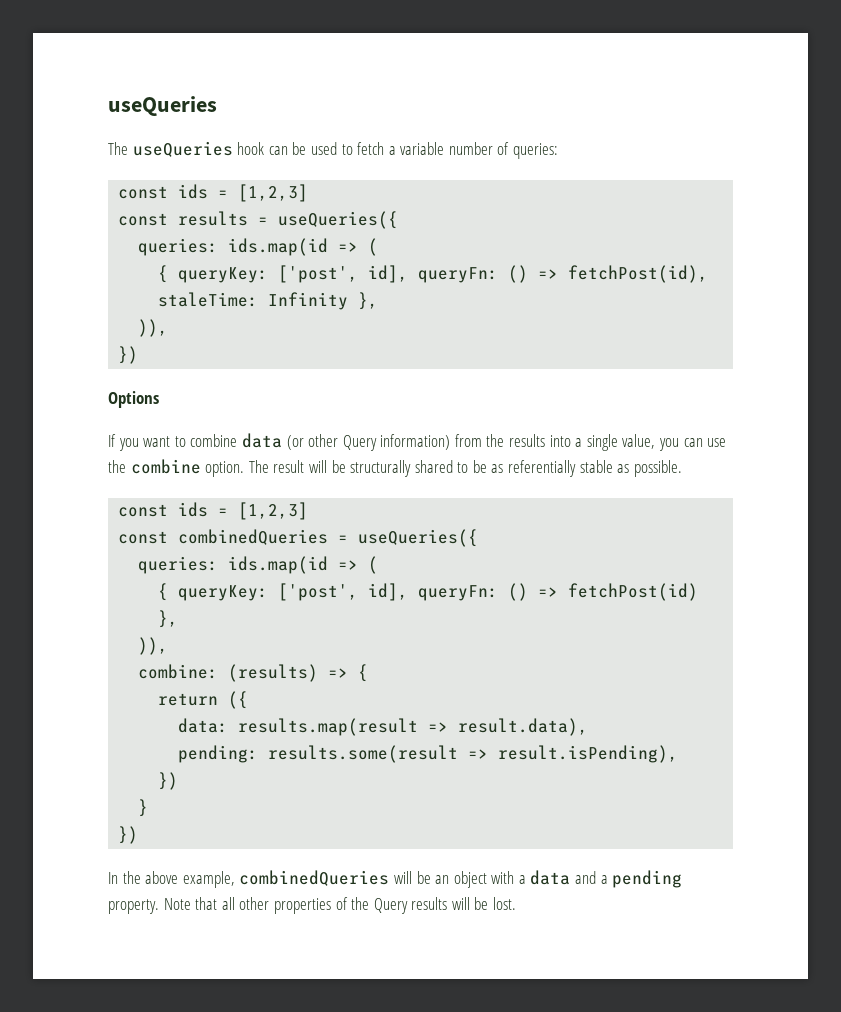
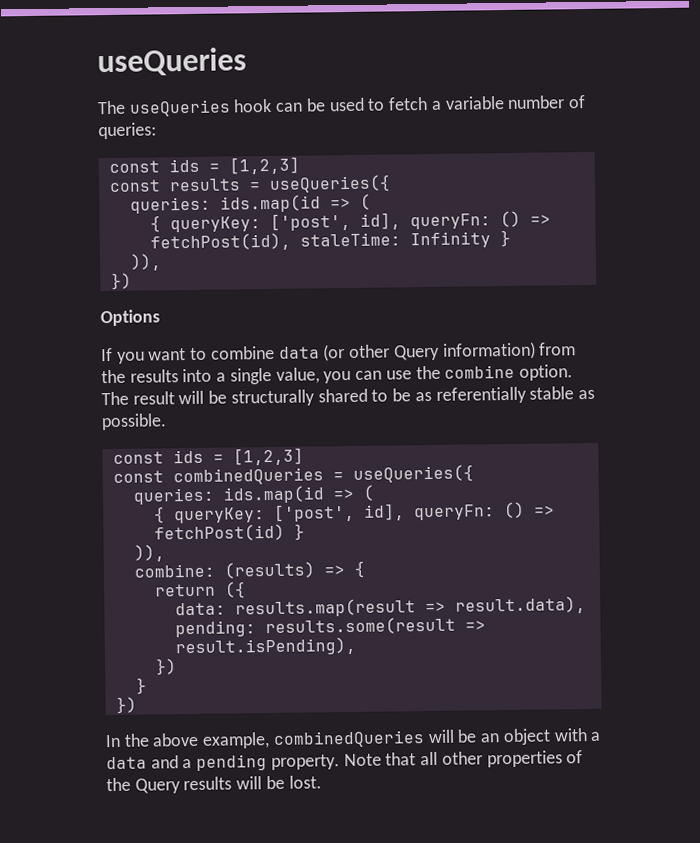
- { queryKey: ['post', id], queryFn: () => fetchPost(id), staleTime: Infinity },
+ { queryKey: ['post', id], queryFn: () => fetchPost(id), staleTime: Infinity }
- { queryKey: ['post', id], queryFn: () => fetchPost(id) },
+ { queryKey: ['post', id], queryFn: () => fetchPost(id) }

